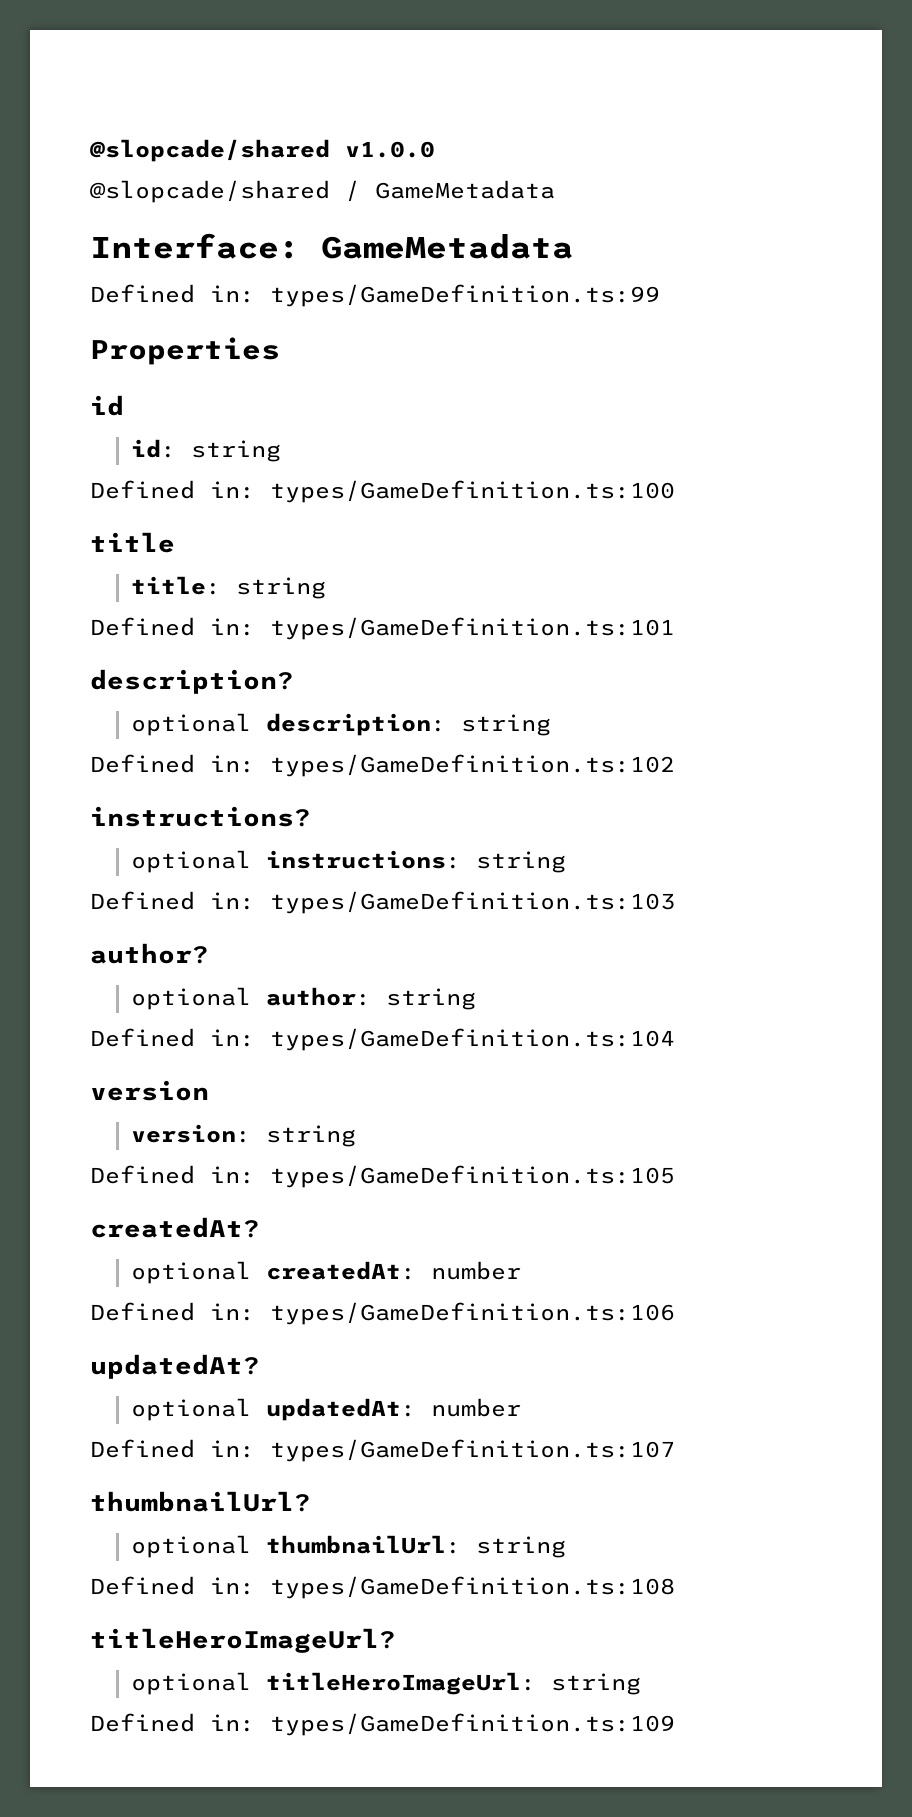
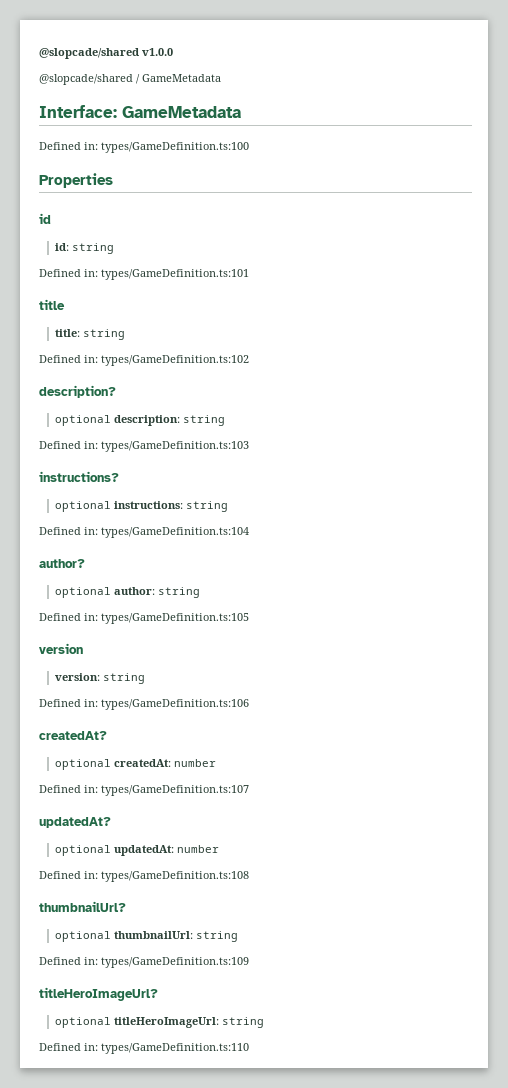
- Defined in: types/GameDefinition.ts:99
+ Defined in: types/GameDefinition.ts:100
- Defined in: types/GameDefinition.ts:100
+ Defined in: types/GameDefinition.ts:101
- Defined in: types/GameDefinition.ts:101
+ Defined in: types/GameDefinition.ts:102
- Defined in: types/GameDefinition.ts:102
+ Defined in: types/GameDefinition.ts:103
- Defined in: types/GameDefinition.ts:103
+ Defined in: types/GameDefinition.ts:104
- Defined in: types/GameDefinition.ts:104
+ Defined in: types/GameDefinition.ts:105
- Defined in: types/GameDefinition.ts:105
+ Defined in: types/GameDefinition.ts:106
- Defined in: types/GameDefinition.ts:106
+ Defined in: types/GameDefinition.ts:107
- Defined in: types/GameDefinition.ts:107
+ Defined in: types/GameDefinition.ts:108
- Defined in: types/GameDefinition.ts:108
+ Defined in: types/GameDefinition.ts:109
- Defined in: types/GameDefinition.ts:109
+ Defined in: types/GameDefinition.ts:110

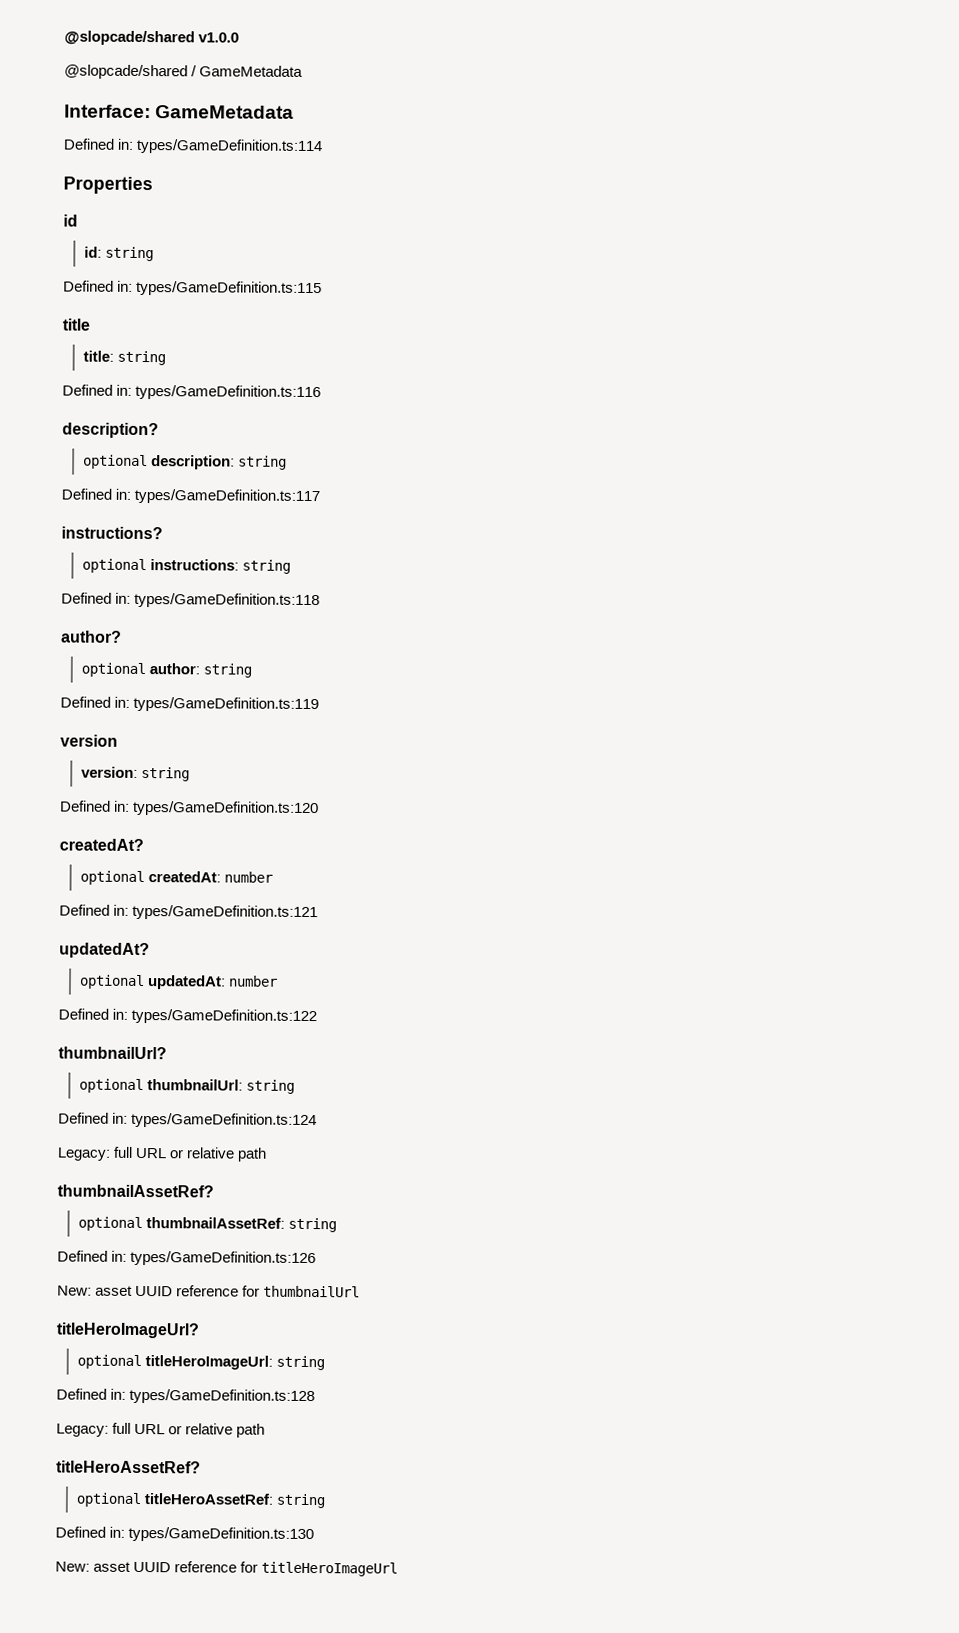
- Defined in: types/GameDefinition.ts:100
+ Defined in: types/GameDefinition.ts:114
- Defined in: types/GameDefinition.ts:101
+ Defined in: types/GameDefinition.ts:115
- Defined in: types/GameDefinition.ts:102
+ Defined in: types/GameDefinition.ts:116
- Defined in: types/GameDefinition.ts:103
+ Defined in: types/GameDefinition.ts:117
- Defined in: types/GameDefinition.ts:104
+ Defined in: types/GameDefinition.ts:118
- Defined in: types/GameDefinition.ts:105
+ Defined in: types/GameDefinition.ts:119
- Defined in: types/GameDefinition.ts:106
+ Defined in: types/GameDefinition.ts:120
- Defined in: types/GameDefinition.ts:107
+ Defined in: types/GameDefinition.ts:121
- Defined in: types/GameDefinition.ts:108
+ Defined in: types/GameDefinition.ts:122
- Defined in: types/GameDefinition.ts:109
+ Defined in: types/GameDefinition.ts:124
+ Legacy: full URL or relative path
+ thumbnailAssetRef?
+ optional thumbnailAssetRef: string
+ Defined in: types/GameDefinition.ts:126
+ New: asset UUID reference for thumbnailUrl
- Defined in: types/GameDefinition.ts:110
+ Defined in: types/GameDefinition.ts:128
+ Legacy: full URL or relative path
+ titleHeroAssetRef?
+ optional titleHeroAssetRef: string
+ Defined in: types/GameDefinition.ts:130
+ New: asset UUID reference for titleHeroImageUrl

